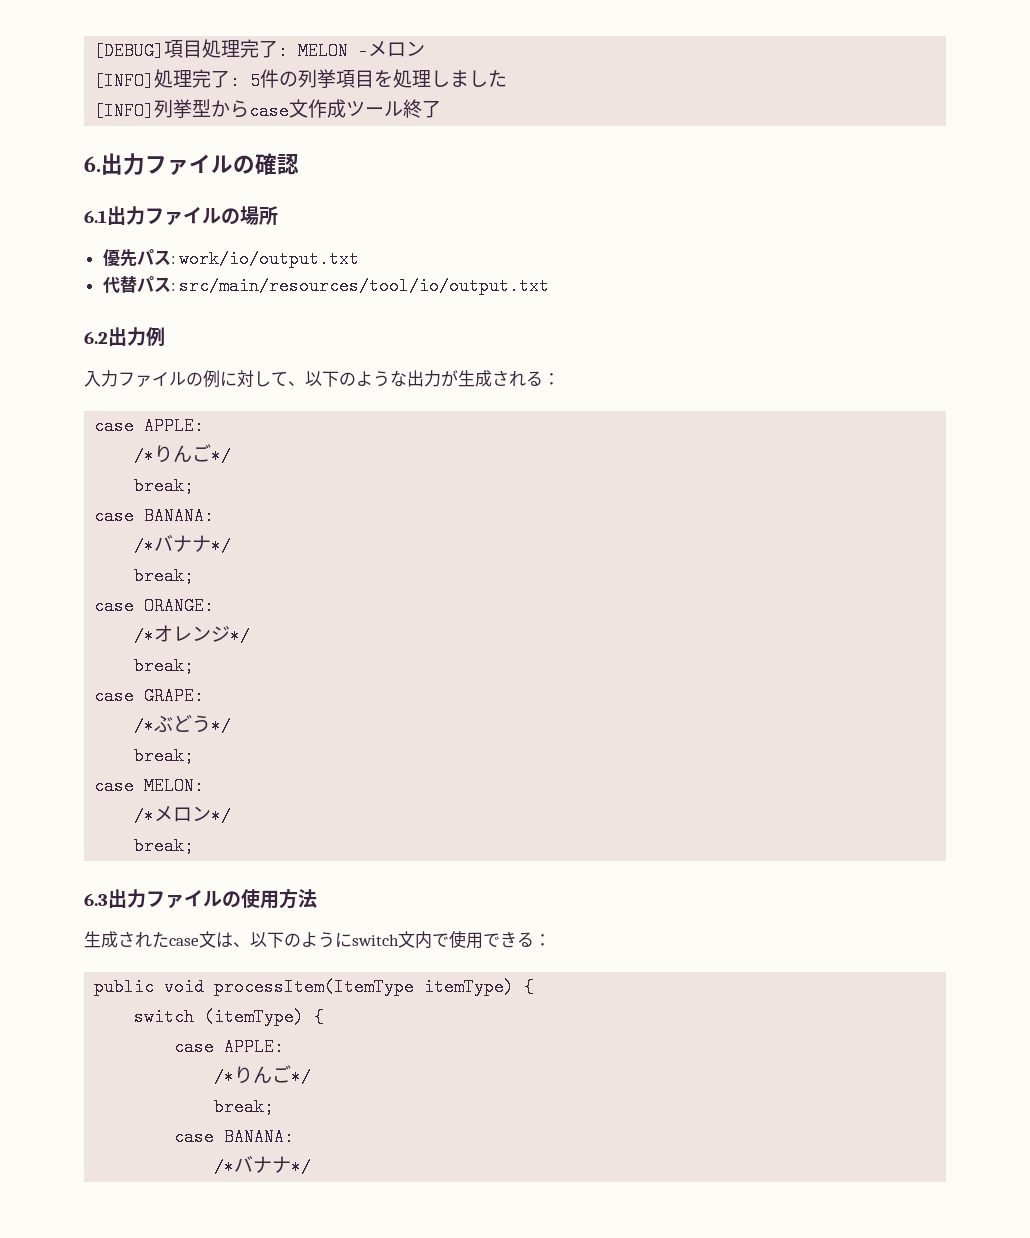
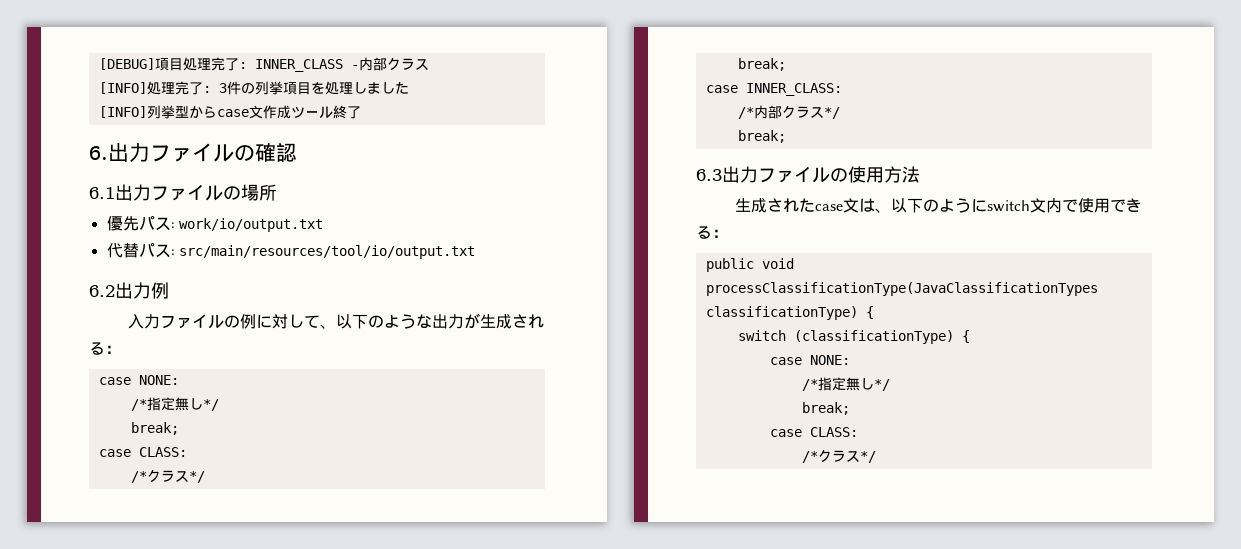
- [DEBUG]項目処理完了: MELON -メロン
+ [DEBUG]項目処理完了: INNER_CLASS -内部クラス
- [INFO]処理完了: 5件の列挙項目を処理しました
+ [INFO]処理完了: 3件の列挙項目を処理しました
  入力ファイルの例に対して、以下のような出力が生成される：
- case APPLE:
- /*りんご*/
+ case NONE:
+ /*指定無し*/
  break;
- case BANANA:
- /*バナナ*/
+ case CLASS:
+ /*クラス*/
  break;
- case ORANGE:
- /*オレンジ*/
- break;
- case GRAPE:
- /*ぶどう*/
- break;
- case MELON:
- /*メロン*/
+ case INNER_CLASS:
+ /*内部クラス*/
- public void processItem(ItemType itemType) {
+ public void processClassificationType(JavaClassificationTypes classificationType) {
- switch (itemType) {
- case APPLE:
- /*りんご*/
+ switch (classificationType) {
+ case NONE:
+ /*指定無し*/
  break;
- case BANANA:
- /*バナナ*/
+ case CLASS:
+ /*クラス*/

